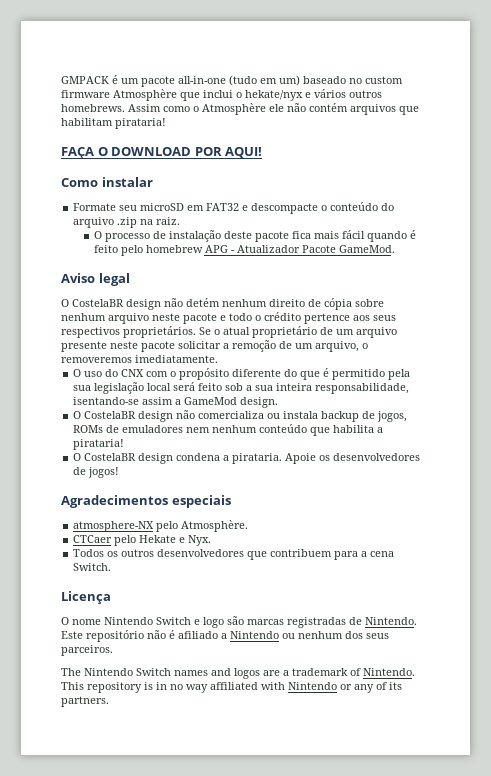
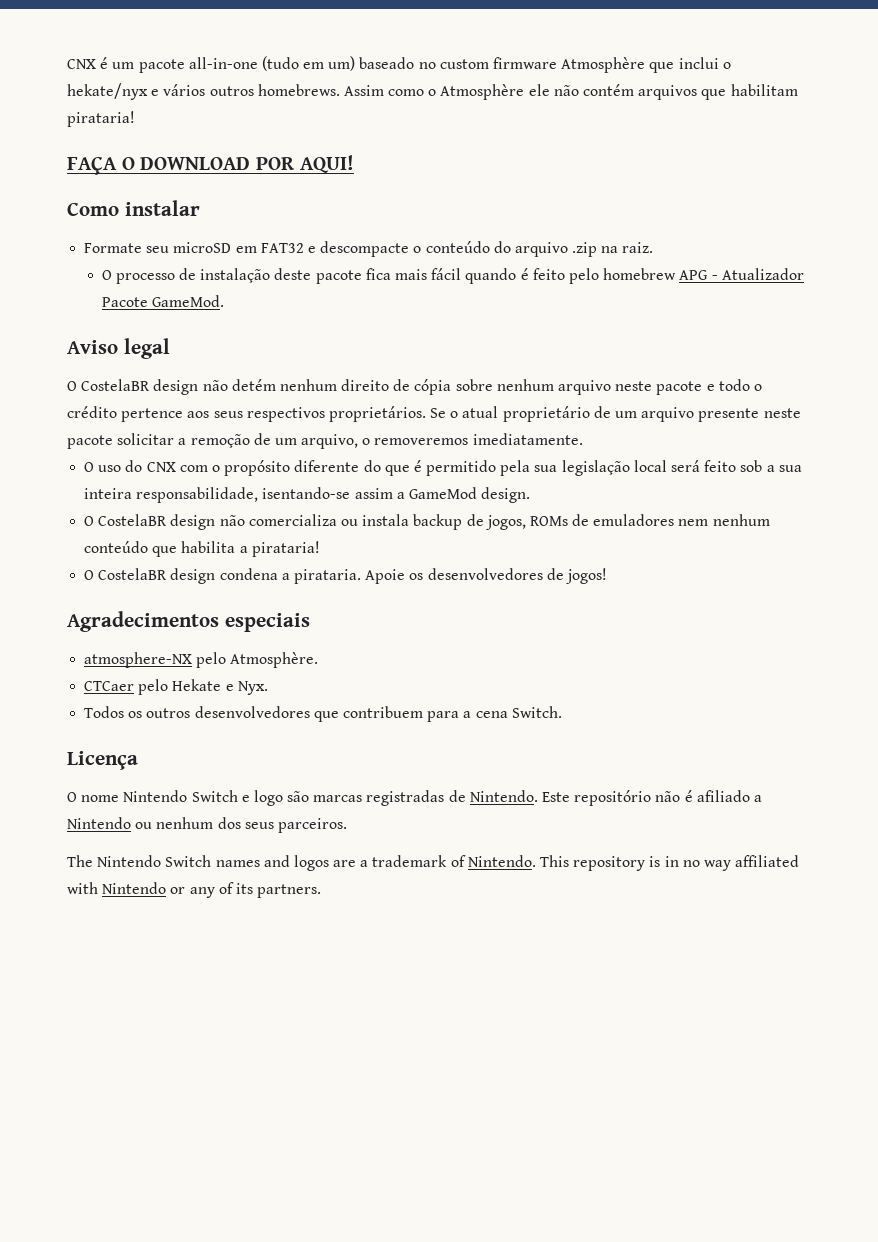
- GMPACK é um pacote all-in-one (tudo em um) baseado no custom firmware Atmosphère que inclui o hekate/nyx e vários outros homebrews.
+ CNX é um pacote all-in-one (tudo em um) baseado no custom firmware Atmosphère que inclui o hekate/nyx e vários outros homebrews.

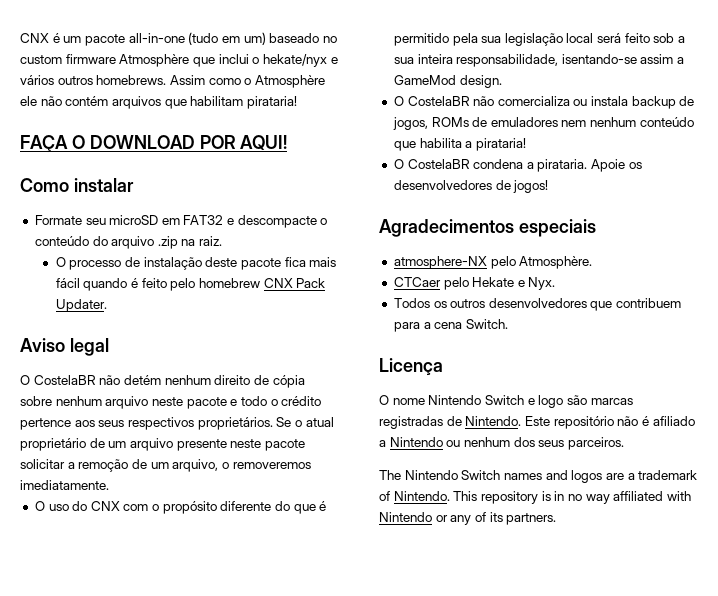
- O processo de instalação deste pacote fica mais fácil quando é feito pelo homebrew APG - Atualizador Pacote GameMod.
+ O processo de instalação deste pacote fica mais fácil quando é feito pelo homebrew CNX Pack Updater.
- O CostelaBR design não detém nenhum direito de cópia sobre nenhum arquivo neste pacote e todo o crédito pertence aos seus respectivos proprietários.
+ O CostelaBR não detém nenhum direito de cópia sobre nenhum arquivo neste pacote e todo o crédito pertence aos seus respectivos proprietários.
- O CostelaBR design não comercializa ou instala backup de jogos, ROMs de emuladores nem nenhum conteúdo que habilita a pirataria!
+ O CostelaBR não comercializa ou instala backup de jogos, ROMs de emuladores nem nenhum conteúdo que habilita a pirataria!
- O CostelaBR design condena a pirataria.
+ O CostelaBR condena a pirataria.

